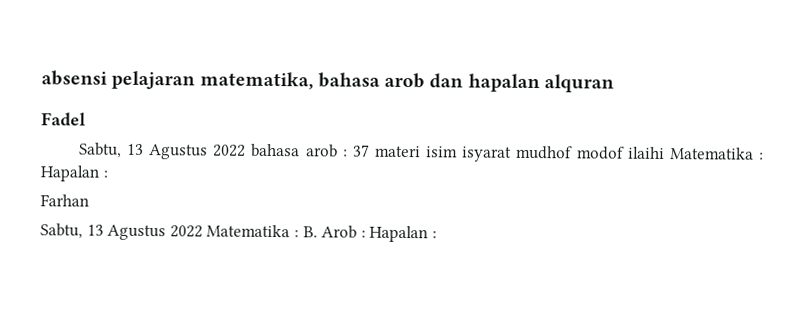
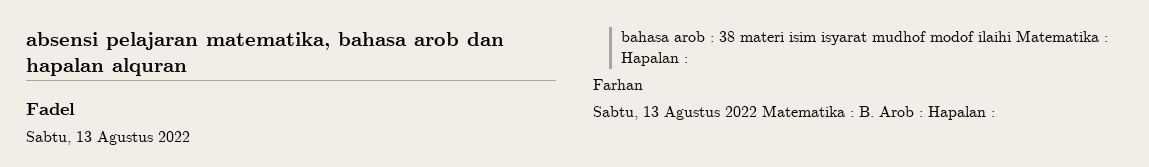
  Fadel
- Sabtu, 13 Agustus 2022 bahasa arob : 37 materi isim isyarat mudhof modof ilaihi Matematika : Hapalan :
+ Sabtu, 13 Agustus 2022
+ bahasa arob : 38 materi isim isyarat mudhof modof ilaihi Matematika : Hapalan :

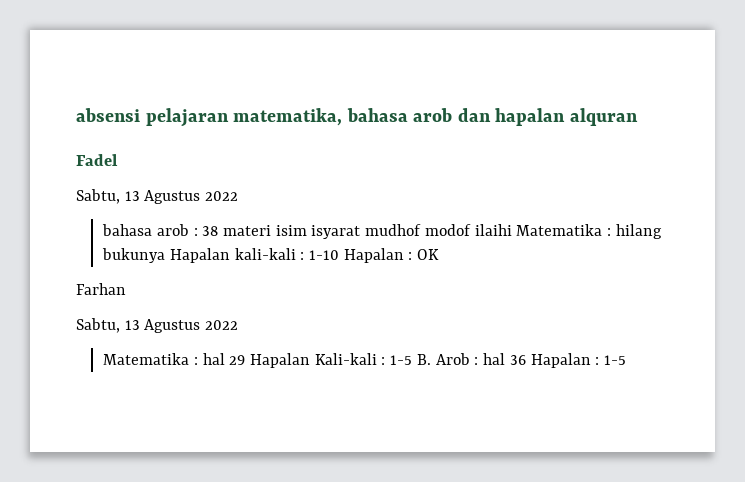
- bahasa arob : 38 materi isim isyarat mudhof modof ilaihi Matematika : Hapalan :
+ bahasa arob : 38 materi isim isyarat mudhof modof ilaihi Matematika : hilang bukunya Hapalan kali-kali : 1-10 Hapalan : OK
  Farhan
- Sabtu, 13 Agustus 2022 Matematika : B. Arob : Hapalan :
+ Sabtu, 13 Agustus 2022
+ Matematika : hal 29 Hapalan Kali-kali : 1-5 B. Arob : hal 36 Hapalan : 1-5

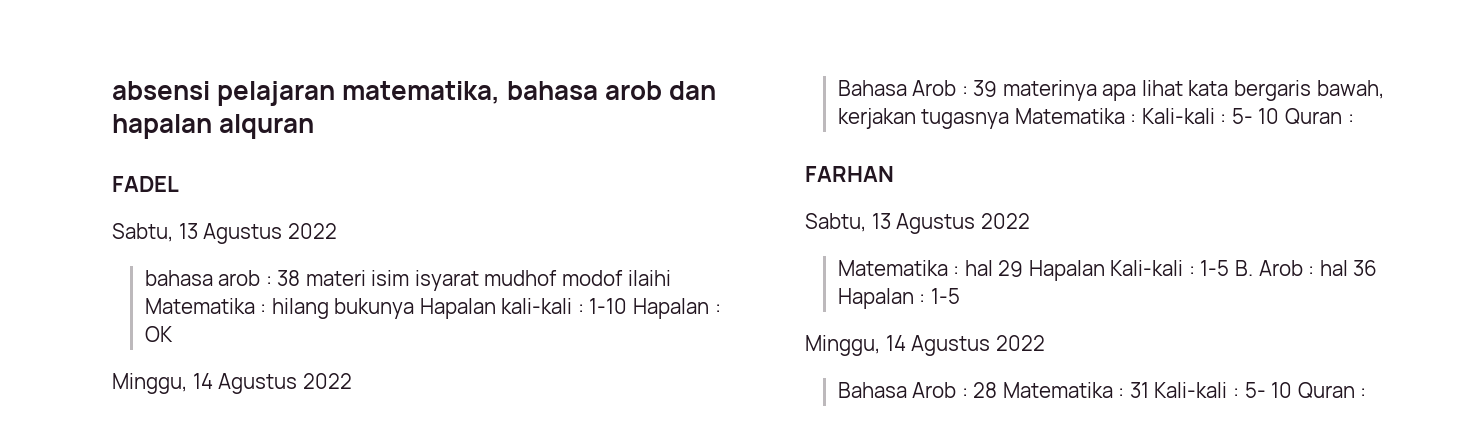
- Fadel
+ FADEL
  bahasa arob : 38 materi isim isyarat mudhof modof ilaihi Matematika : hilang bukunya Hapalan kali-kali : 1-10 Hapalan : OK
- Farhan
+ Minggu, 14 Agustus 2022
+ Bahasa Arob : 39 materinya apa lihat kata bergaris bawah, kerjakan tugasnya Matematika : Kali-kali : 5- 10 Quran :
+ FARHAN
  Matematika : hal 29 Hapalan Kali-kali : 1-5 B. Arob : hal 36 Hapalan : 1-5
+ Minggu, 14 Agustus 2022
+ Bahasa Arob : 28 Matematika : 31 Kali-kali : 5- 10 Quran :

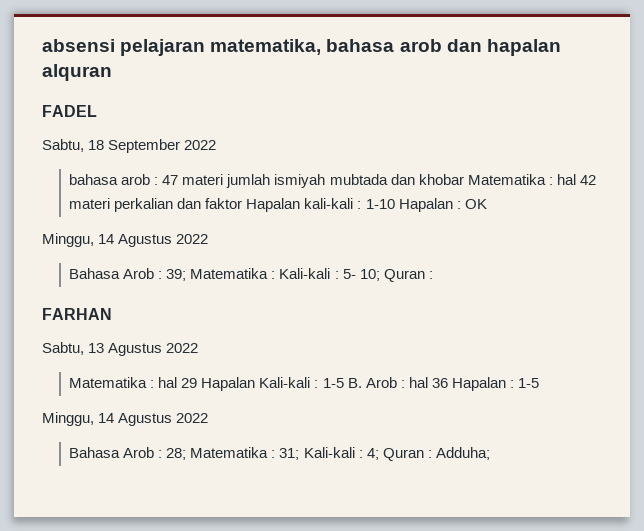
  FADEL
- Sabtu, 13 Agustus 2022
+ Sabtu, 18 September 2022
- bahasa arob : 38 materi isim isyarat mudhof modof ilaihi Matematika : hilang bukunya Hapalan kali-kali : 1-10 Hapalan : OK
+ bahasa arob : 47 materi jumlah ismiyah mubtada dan khobar Matematika : hal 42 materi perkalian dan faktor Hapalan kali-kali : 1-10 Hapalan : OK
- Bahasa Arob : 39 materinya apa lihat kata bergaris bawah, kerjakan tugasnya Matematika : Kali-kali : 5- 10 Quran :
+ Bahasa Arob : 39; Matematika : Kali-kali : 5- 10; Quran :
- Bahasa Arob : 28 Matematika : 31 Kali-kali : 5- 10 Quran :
+ Bahasa Arob : 28; Matematika : 31; Kali-kali : 4; Quran : Adduha;

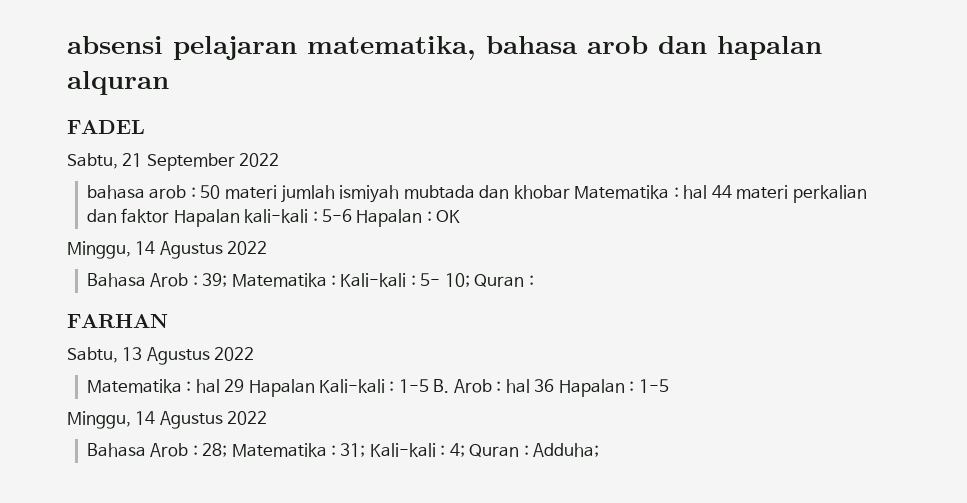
- Sabtu, 18 September 2022
+ Sabtu, 21 September 2022
- bahasa arob : 47 materi jumlah ismiyah mubtada dan khobar Matematika : hal 42 materi perkalian dan faktor Hapalan kali-kali : 1-10 Hapalan : OK
+ bahasa arob : 50 materi jumlah ismiyah mubtada dan khobar Matematika : hal 44 materi perkalian dan faktor Hapalan kali-kali : 5-6 Hapalan : OK

